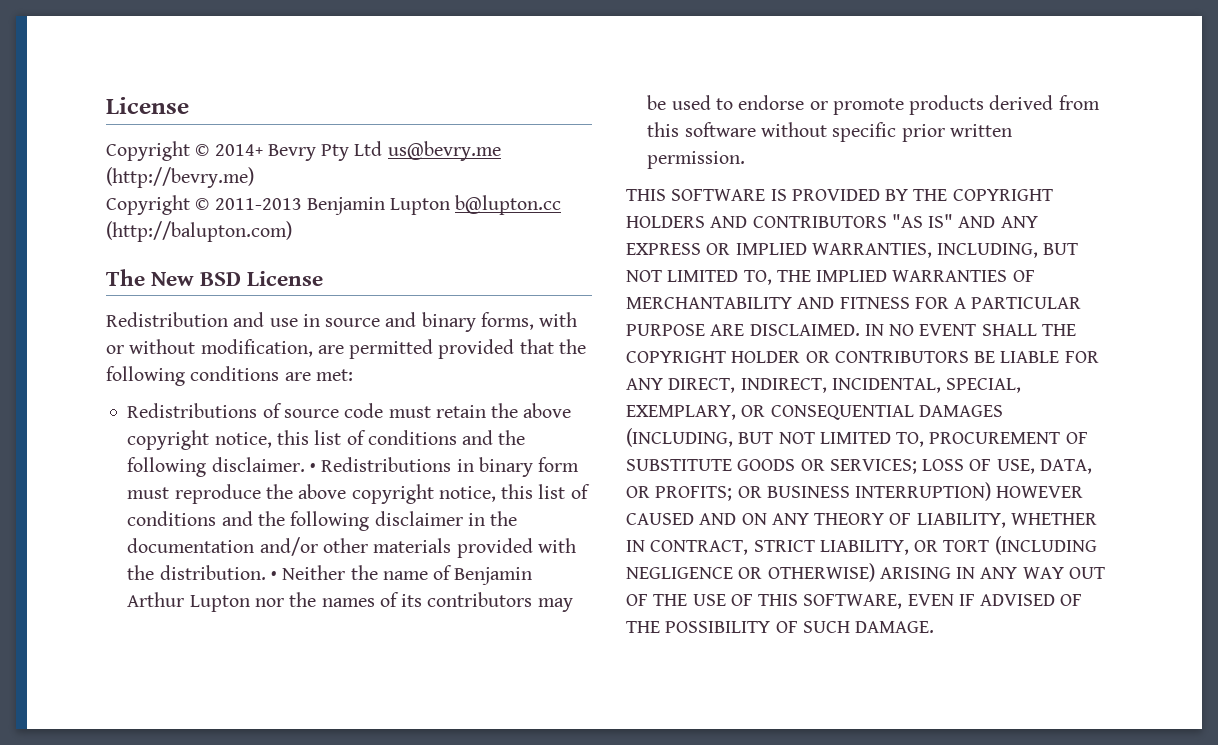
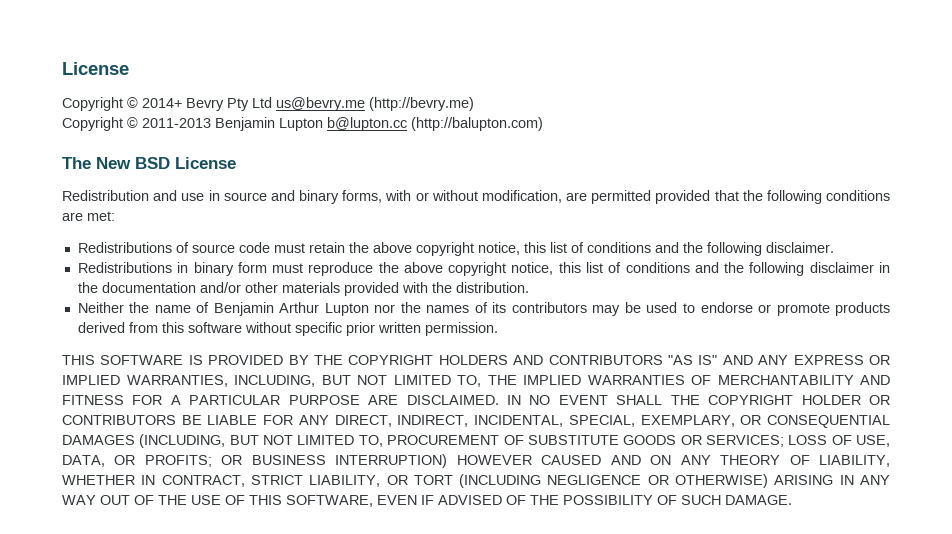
- Redistributions of source code must retain the above copyright notice, this list of conditions and the following disclaimer. • Redistributions in binary form must reproduce the above copyright notice, this list of conditions and the following disclaimer in the documentation and/or other materials provided with the distribution. • Neither the name of Benjamin Arthur Lupton nor the names of its contributors may be used to endorse or promote products derived from this software without specific prior written permission.
+ Redistributions of source code must retain the above copyright notice, this list of conditions and the following disclaimer.
+ Redistributions in binary form must reproduce the above copyright notice, this list of conditions and the following disclaimer in the documentation and/or other materials provided with the distribution.
+ Neither the name of Benjamin Arthur Lupton nor the names of its contributors may be used to endorse or promote products derived from this software without specific prior written permission.

